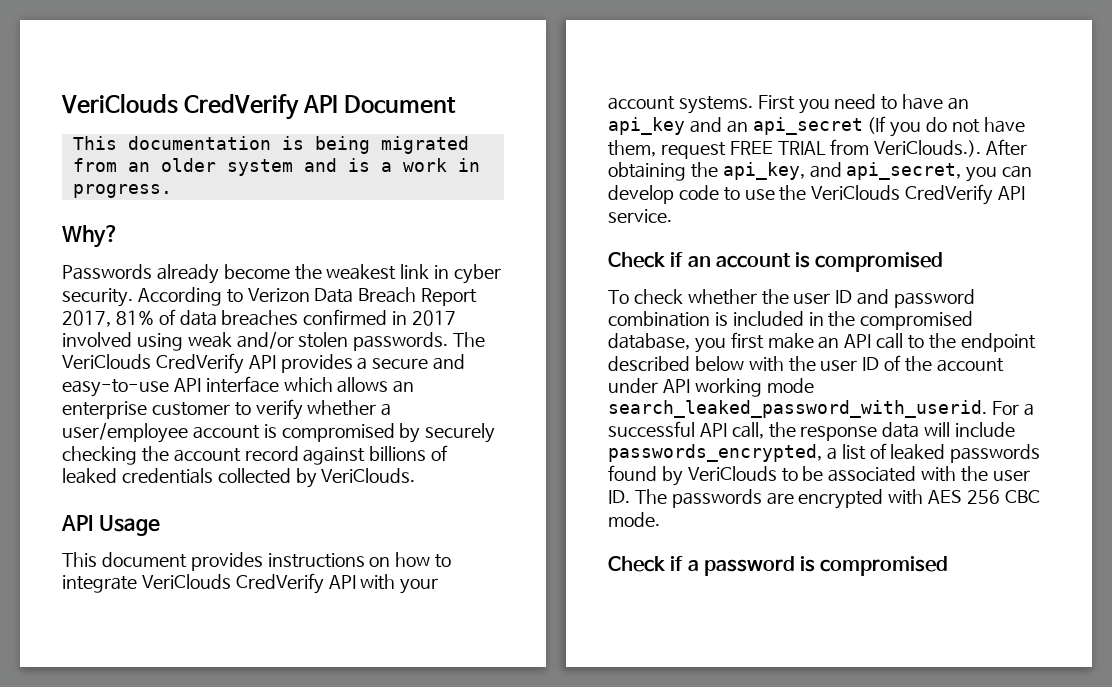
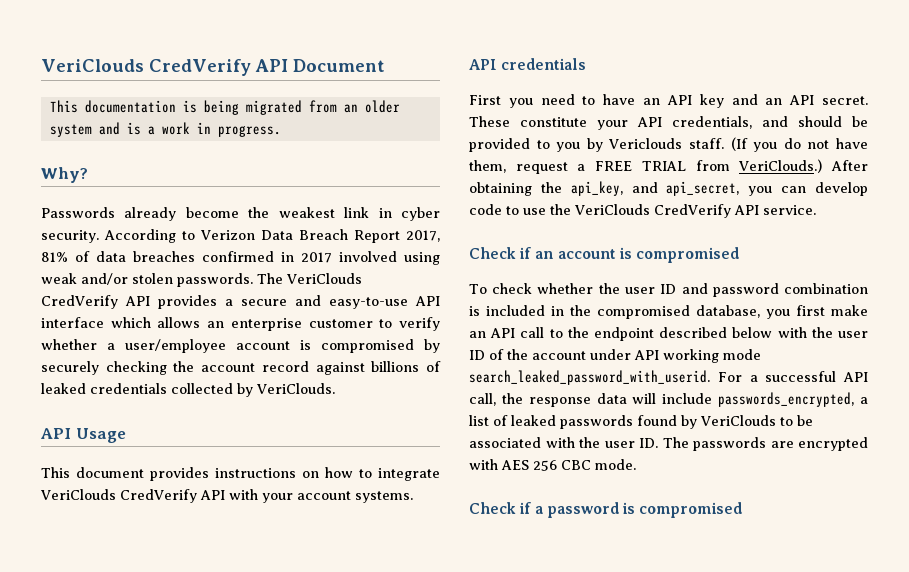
- This document provides instructions on how to integrate VeriClouds CredVerify API with your account systems. First you need to have an api_key and an api_secret (If you do not have them, request FREE TRIAL from VeriClouds.). After obtaining the api_key, and api_secret, you can develop code to use the VeriClouds CredVerify API service.
+ This document provides instructions on how to integrate VeriClouds CredVerify API with your account systems.
+ API credentials
+ First you need to have an API key and an API secret. These constitute your API credentials, and should be provided to you by Vericlouds staff. (If you do not have them, request a FREE TRIAL from VeriClouds.) After obtaining the api_key, and api_secret, you can develop code to use the VeriClouds CredVerify API service.

